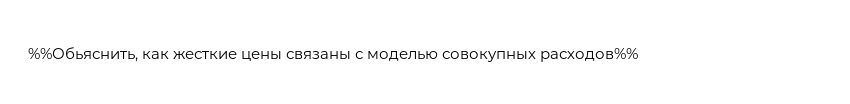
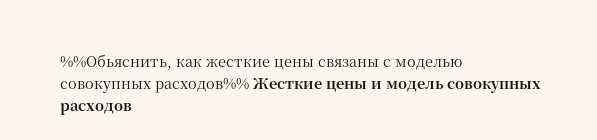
- %%Обьяснить, как жесткие цены связаны с моделью совокупных расходов%%
+ %%Обьяснить, как жесткие цены связаны с моделью совокупных расходов%% Жесткие цены и модель совокупных расходов

